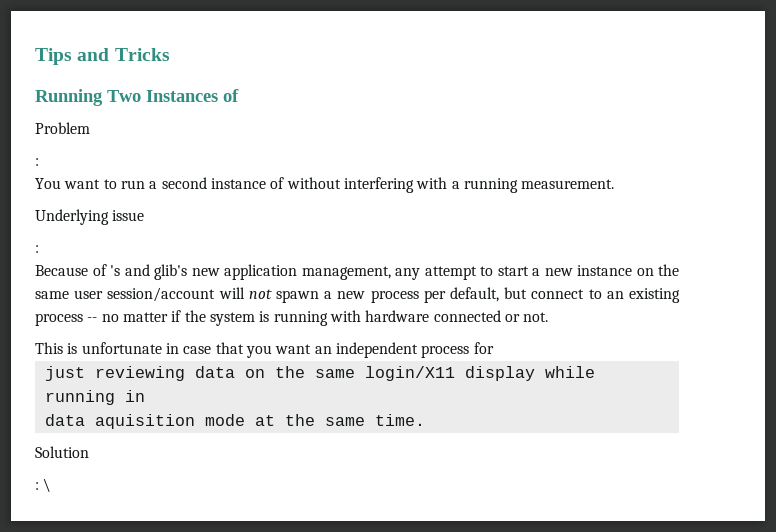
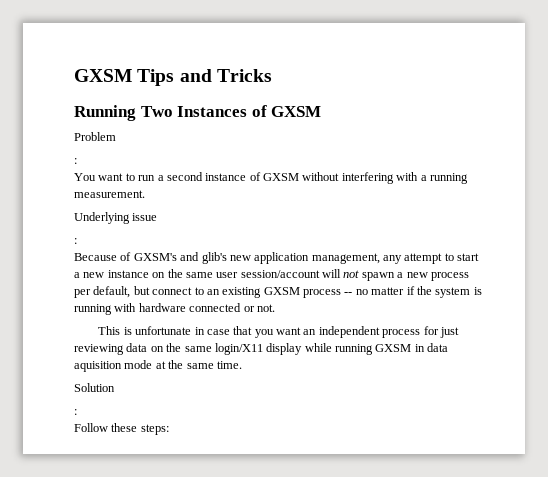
- Tips and Tricks
+ GXSM Tips and Tricks
- Running Two Instances of
+ Running Two Instances of GXSM
- You want to run a second instance of without interfering with a running measurement.
+ You want to run a second instance of GXSM without interfering with a running measurement.
- Because of 's and glib's new application management, any attempt to start a new instance on the same user session/account will not spawn a new process per default, but connect to an existing process -- no matter if the system is running with hardware connected or not.
+ Because of GXSM's and glib's new application management, any attempt to start a new instance on the same user session/account will not spawn a new process per default, but connect to an existing GXSM process -- no matter if the system is running with hardware connected or not.
- This is unfortunate in case that you want an independent process for
- just reviewing data on the same login/X11 display while running in
- data aquisition mode at the same time.
+ This is unfortunate in case that you want an independent process for just reviewing data on the same login/X11 display while running GXSM in data aquisition mode at the same time.
  Solution
- : \
+ :
+ Follow these steps:

